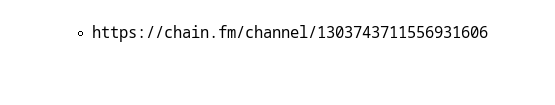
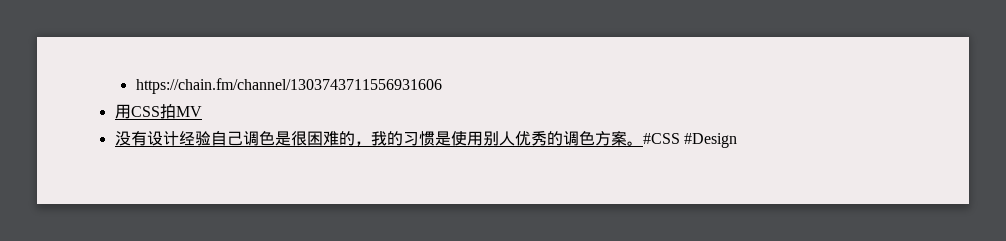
+ 用CSS拍MV
+ 没有设计经验自己调色是很困难的，我的习惯是使用别人优秀的调色方案。#CSS #Design

